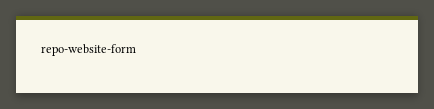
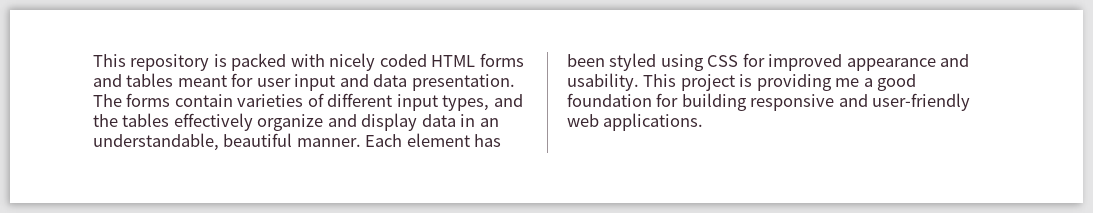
- repo-website-form
+ This repository is packed with nicely coded HTML forms and tables meant for user input and data presentation. The forms contain varieties of different input types, and the tables effectively organize and display data in an understandable, beautiful manner. Each element has been styled using CSS for improved appearance and usability. This project is providing me a good foundation for building responsive and user-friendly web applications.

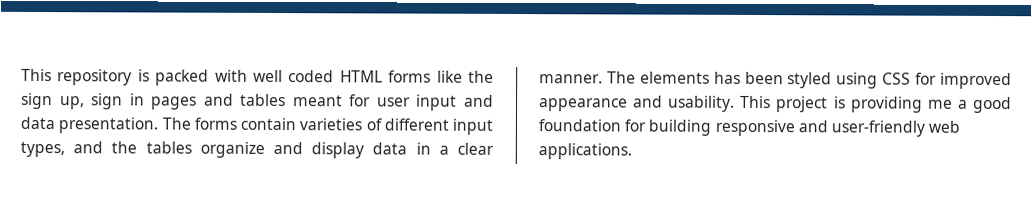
- This repository is packed with nicely coded HTML forms and tables meant for user input and data presentation.
+ This repository is packed with well coded HTML forms like the sign up, sign in pages and tables meant for user input and data presentation.
- The forms contain varieties of different input types, and the tables effectively organize and display data in an understandable, beautiful manner. Each element has been styled using CSS for improved appearance and usability.
+ The forms contain varieties of different input types, and the tables organize and display data in a clear manner. The elements has been styled using CSS for improved appearance and usability.

